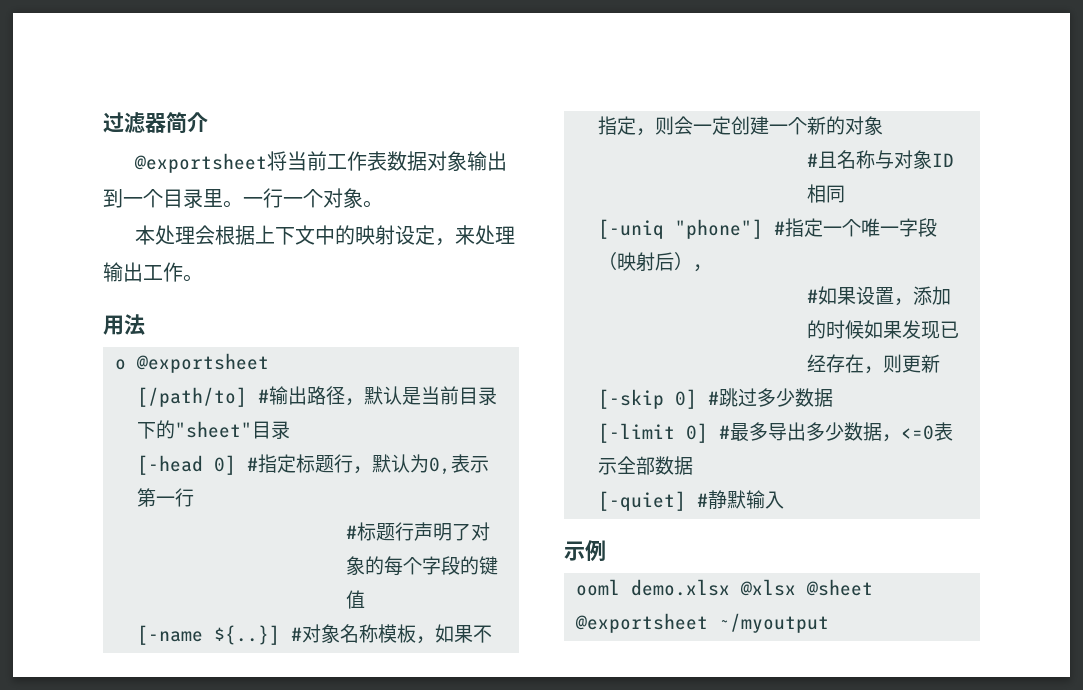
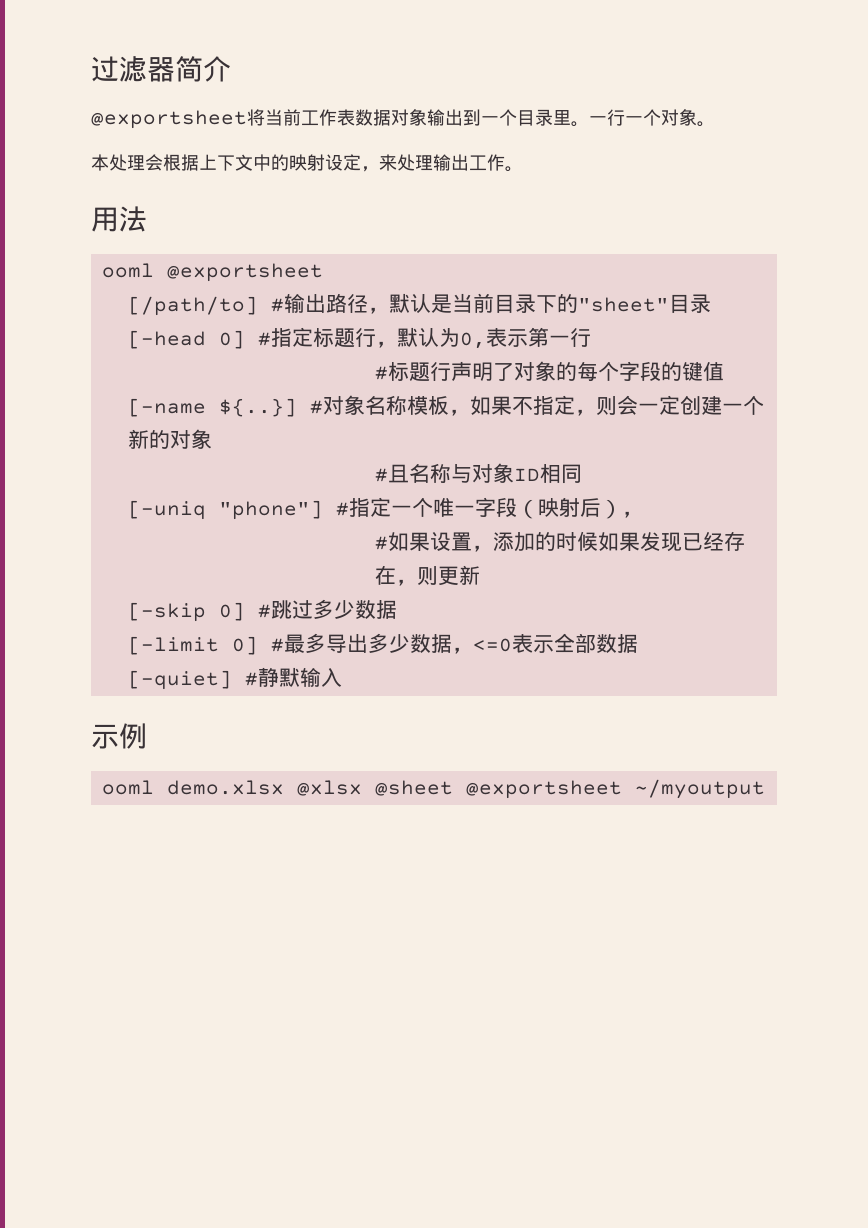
- o @exportsheet
+ ooml @exportsheet

